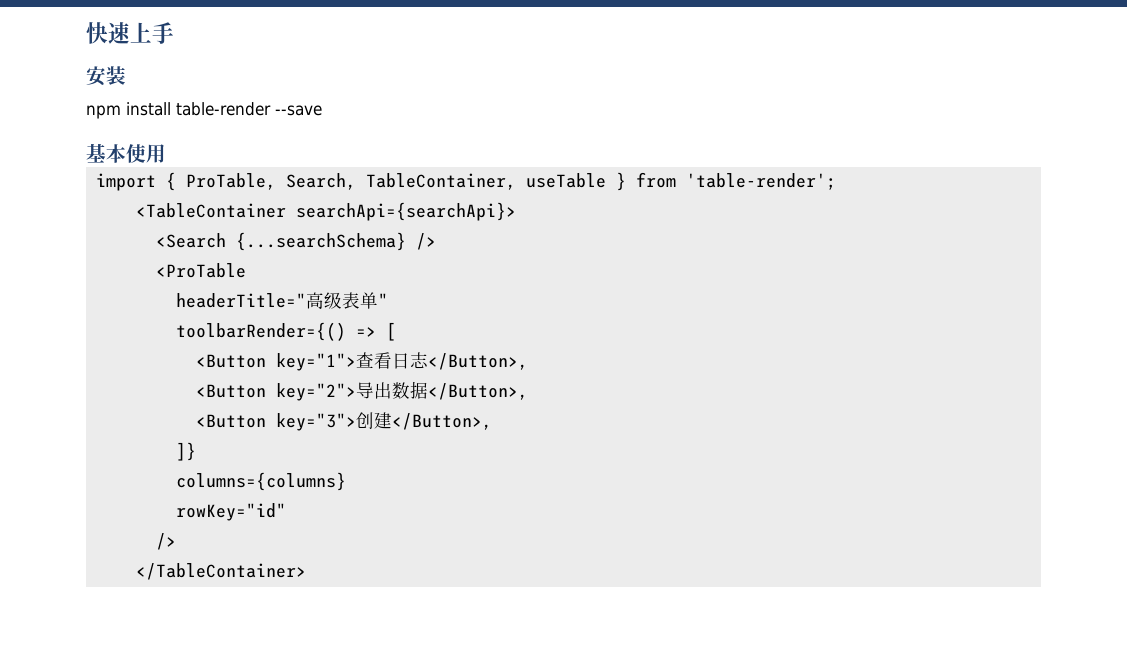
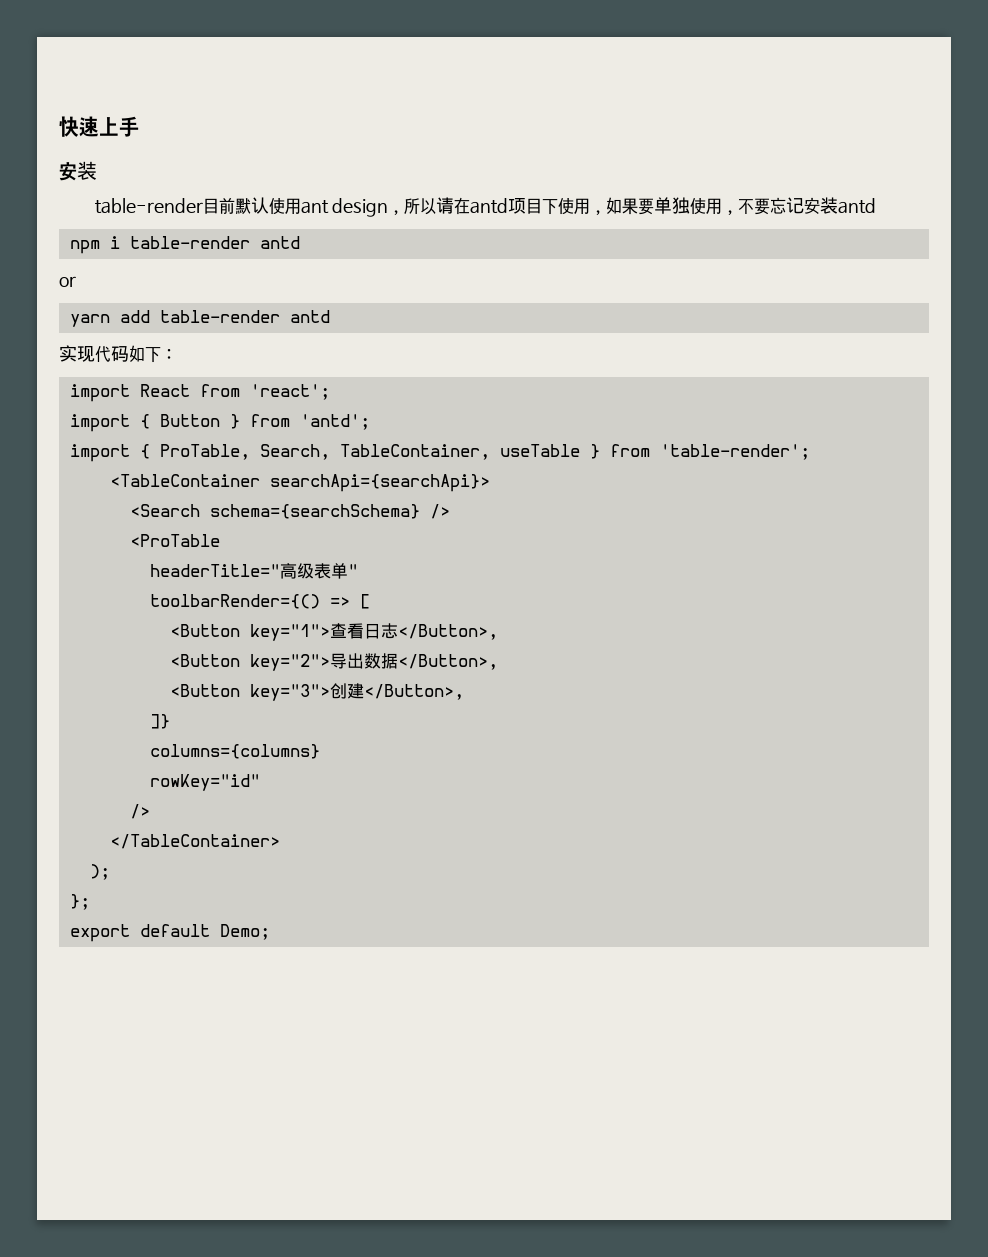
- npm install table-render --save
- 基本使用
+ table-render目前默认使用ant design，所以请在antd项目下使用，如果要单独使用，不要忘记安装antd
+ npm i table-render antd
+ or
+ yarn add table-render antd
+ 实现代码如下：
+ import React from 'react';
+ import { Button } from 'antd';
- <Search {...searchSchema} />
+ <Search schema={searchSchema} />
+ );
+ };
+ export default Demo;

